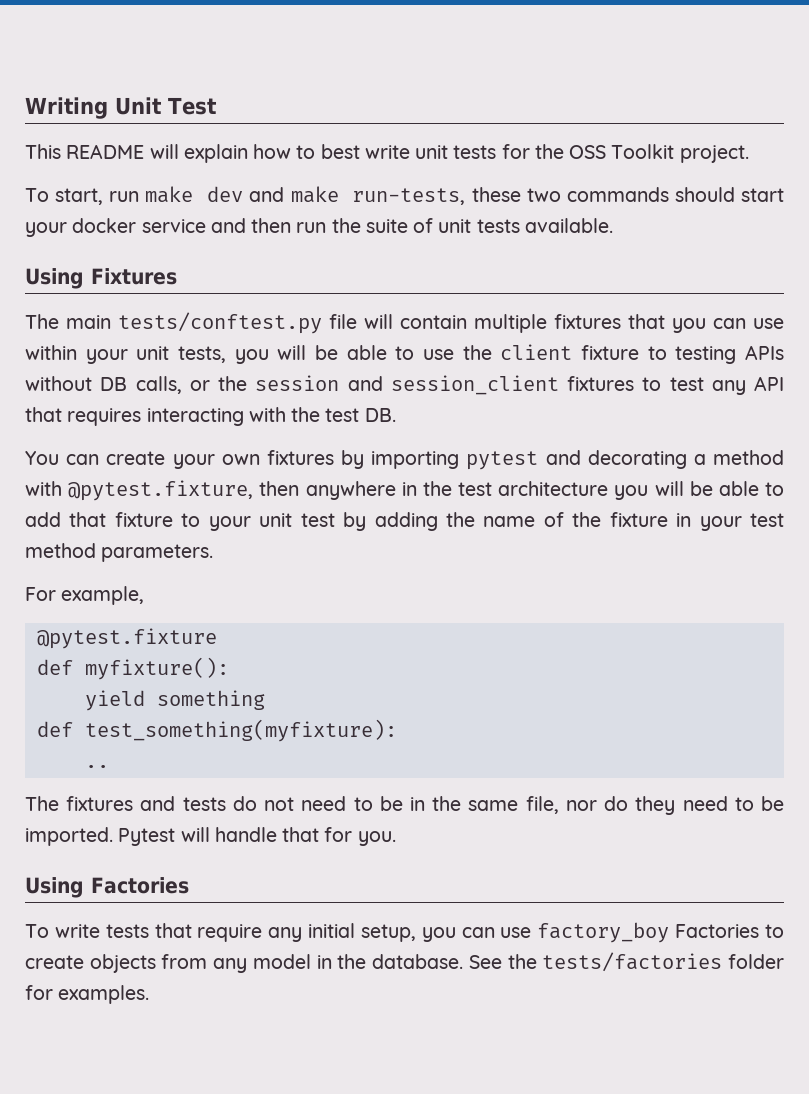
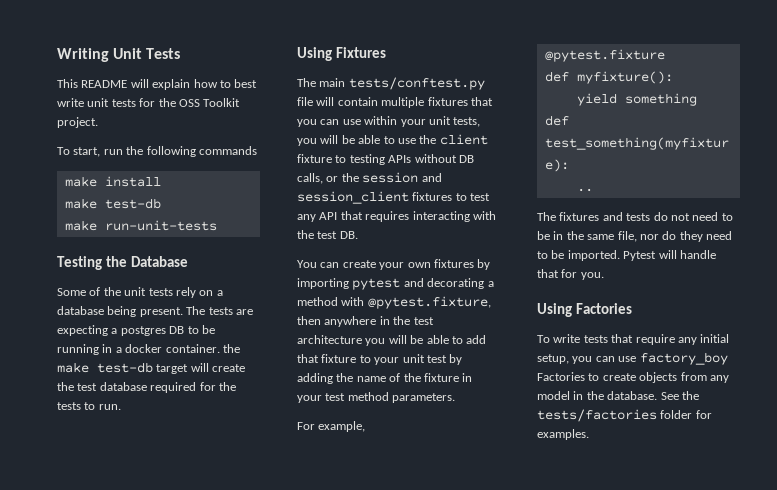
- Writing Unit Test
+ Writing Unit Tests
- To start, run make dev and make run-tests, these two commands should start your docker service and then run the suite of unit tests available.
+ To start, run the following commands
+ make install
+ make test-db
+ make run-unit-tests
+ Testing the Database
+ Some of the unit tests rely on a database being present. The tests are expecting a postgres DB to be running in a docker container. the make test-db target will create the test database required for the tests to run.

